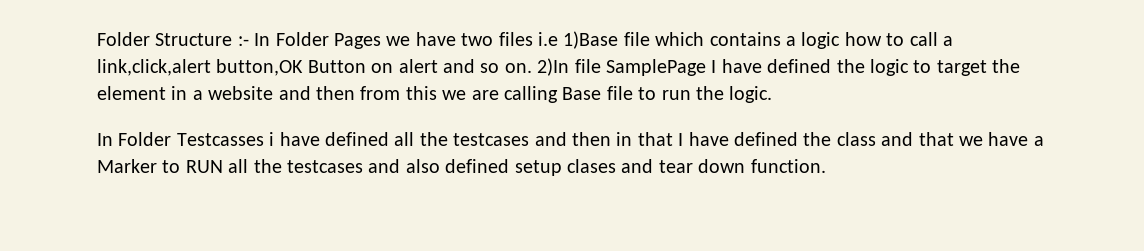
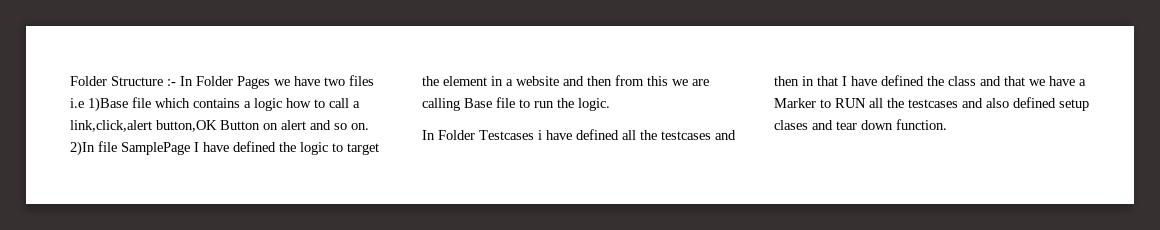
- In Folder Testcasses i have defined all the testcases and then in that I have defined the class and that we have a Marker to RUN all the testcases and also defined setup clases and tear down function.
+ In Folder Testcases i have defined all the testcases and then in that I have defined the class and that we have a Marker to RUN all the testcases and also defined setup clases and tear down function.

